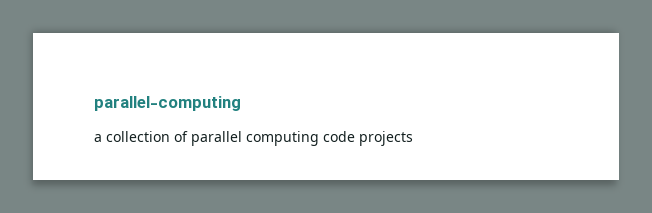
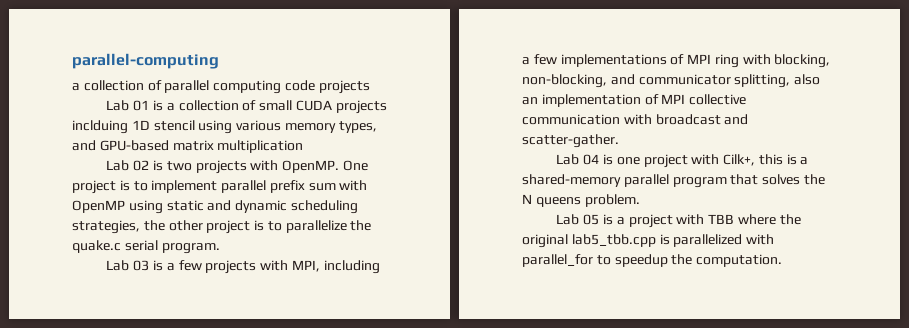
+ Lab 01 is a collection of small CUDA projects inclduing 1D stencil using various memory types, and GPU-based matrix multiplication
+ Lab 02 is two projects with OpenMP. One project is to implement parallel prefix sum with OpenMP using static and dynamic scheduling strategies, the other project is to parallelize the quake.c serial program.
+ Lab 03 is a few projects with MPI, including a few implementations of MPI ring with blocking, non-blocking, and communicator splitting, also an implementation of MPI collective communication with broadcast and scatter-gather.
+ Lab 04 is one project with Cilk+, this is a shared-memory parallel program that solves the N queens problem.
+ Lab 05 is a project with TBB where the original lab5_tbb.cpp is parallelized with parallel_for to speedup the computation.

